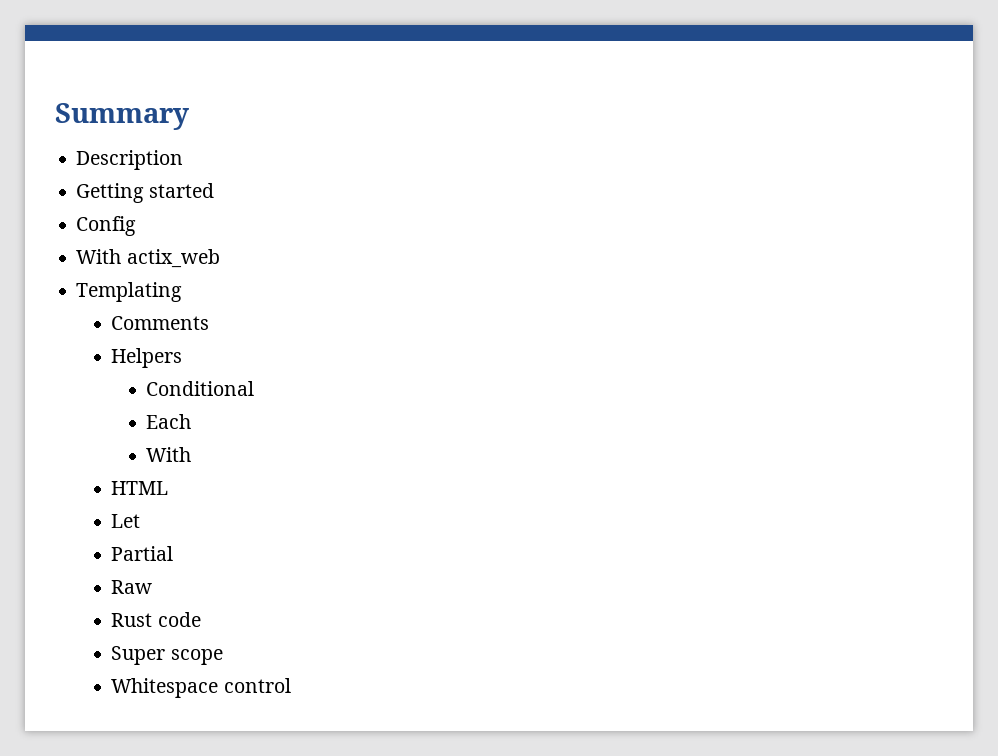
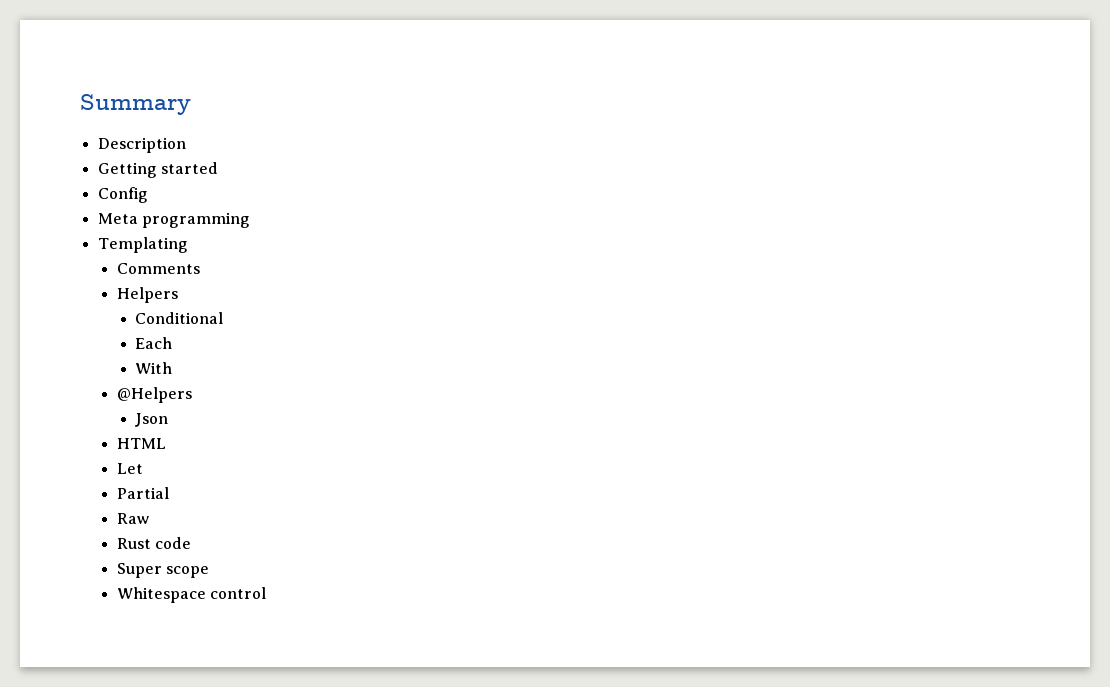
- With actix_web
+ Meta programming
+ @Helpers
+ Json

